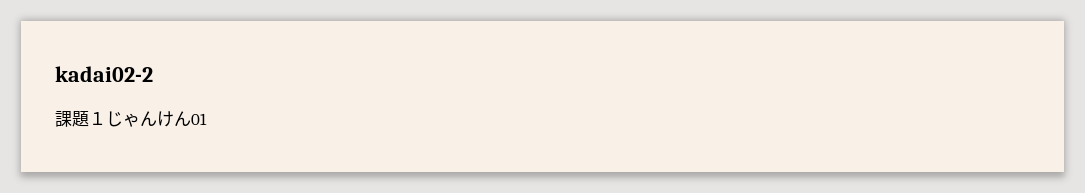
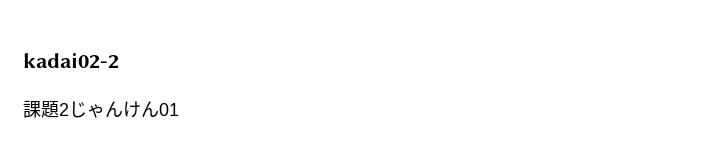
- 課題１じゃんけん01
+ 課題2じゃんけん01

